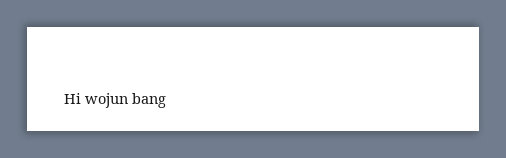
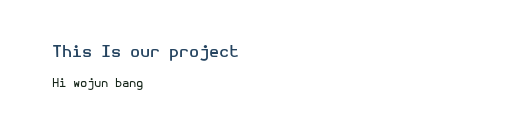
+ This Is our project

